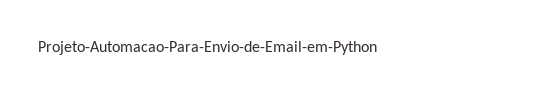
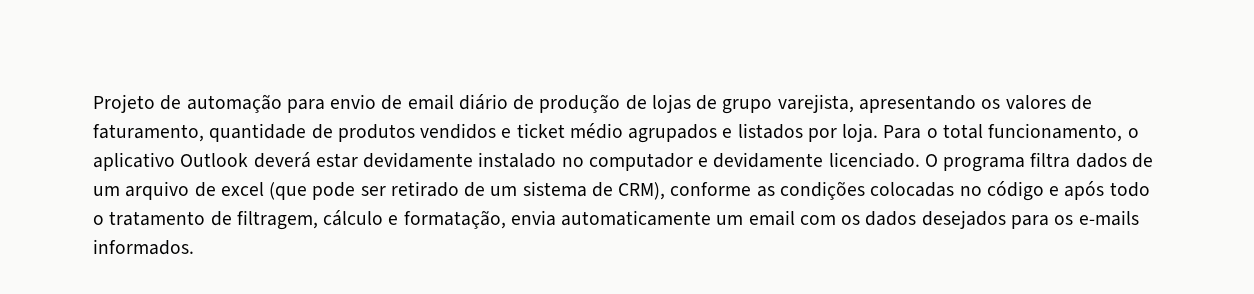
- Projeto-Automacao-Para-Envio-de-Email-em-Python
+ Projeto de automação para envio de email diário de produção de lojas de grupo varejista, apresentando os valores de faturamento, quantidade de produtos vendidos e ticket médio agrupados e listados por loja. Para o total funcionamento, o aplicativo Outlook deverá estar devidamente instalado no computador e devidamente licenciado. O programa filtra dados de um arquivo de excel (que pode ser retirado de um sistema de CRM), conforme as condições colocadas no código e após todo o tratamento de filtragem, cálculo e formatação, envia automaticamente um email com os dados desejados para os e-mails informados.

